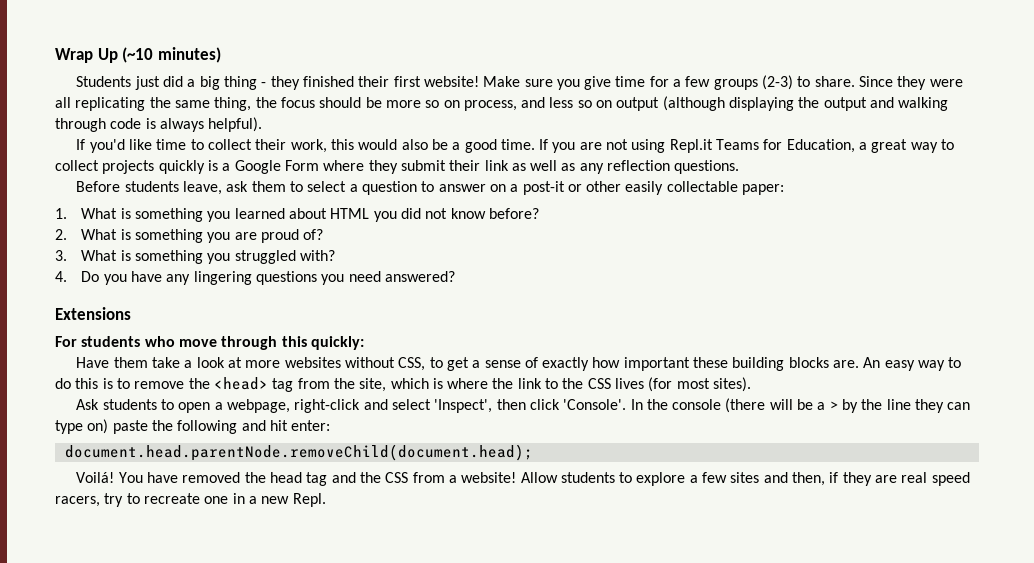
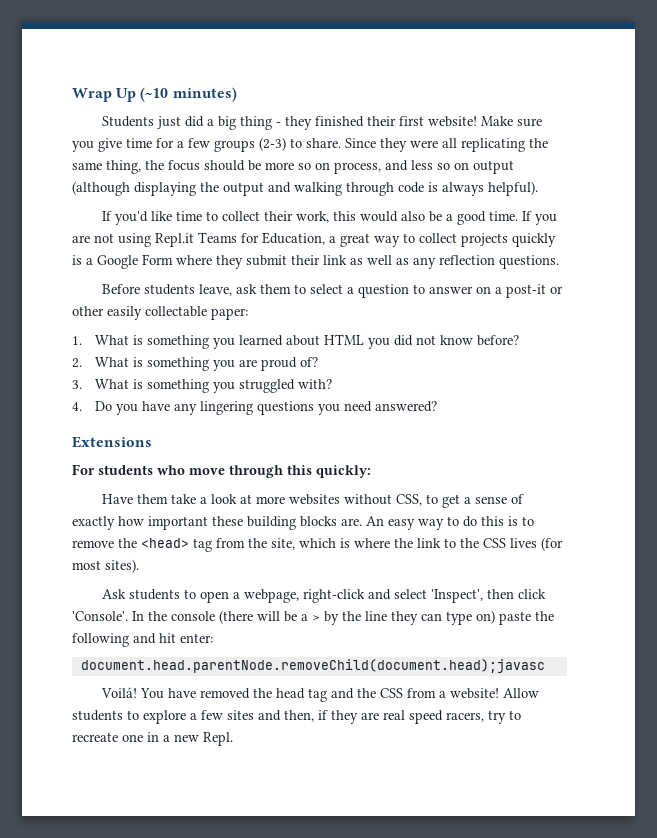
- document.head.parentNode.removeChild(document.head);
+ document.head.parentNode.removeChild(document.head);javasc

